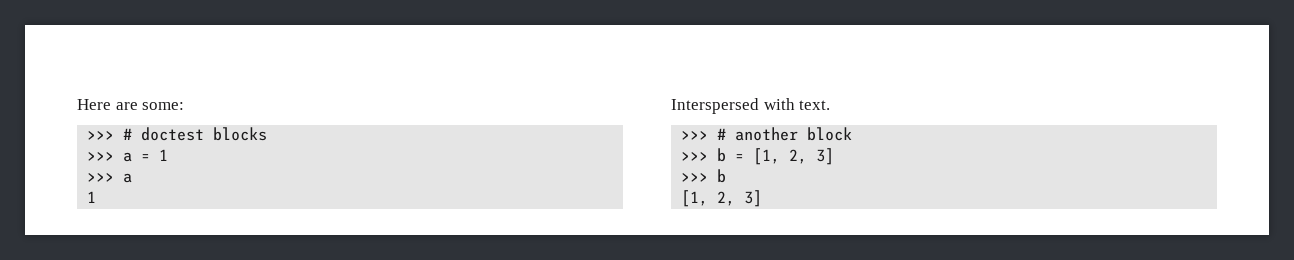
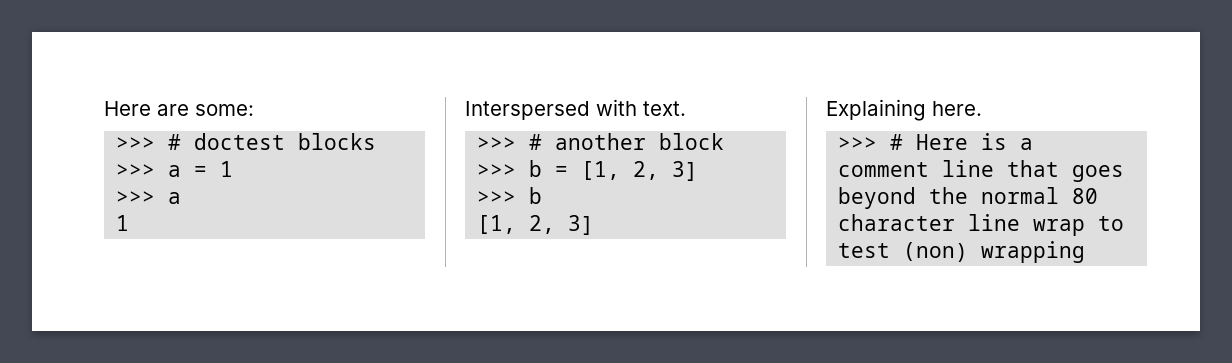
+ Explaining here.
+ >>> # Here is a comment line that goes beyond the normal 80 character line wrap to test (non) wrapping

